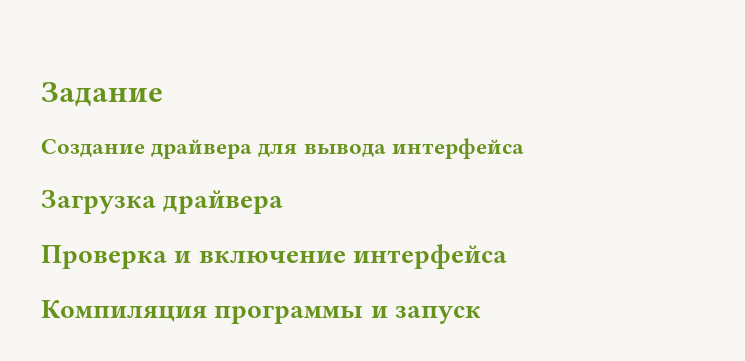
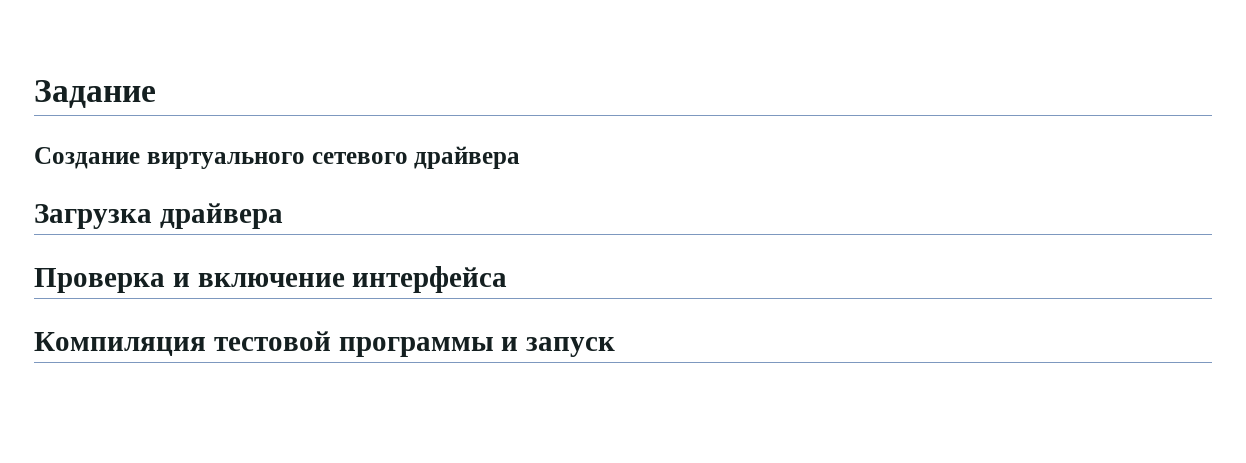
- Создание драйвера для вывода интерфейса
+ Создание виртуального сетевого драйвера
- Компиляция программы и запуск
+ Компиляция тестовой программы и запуск

